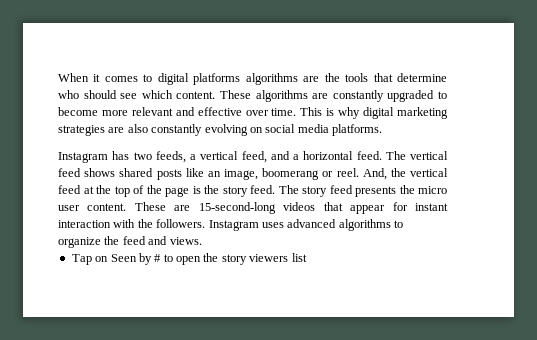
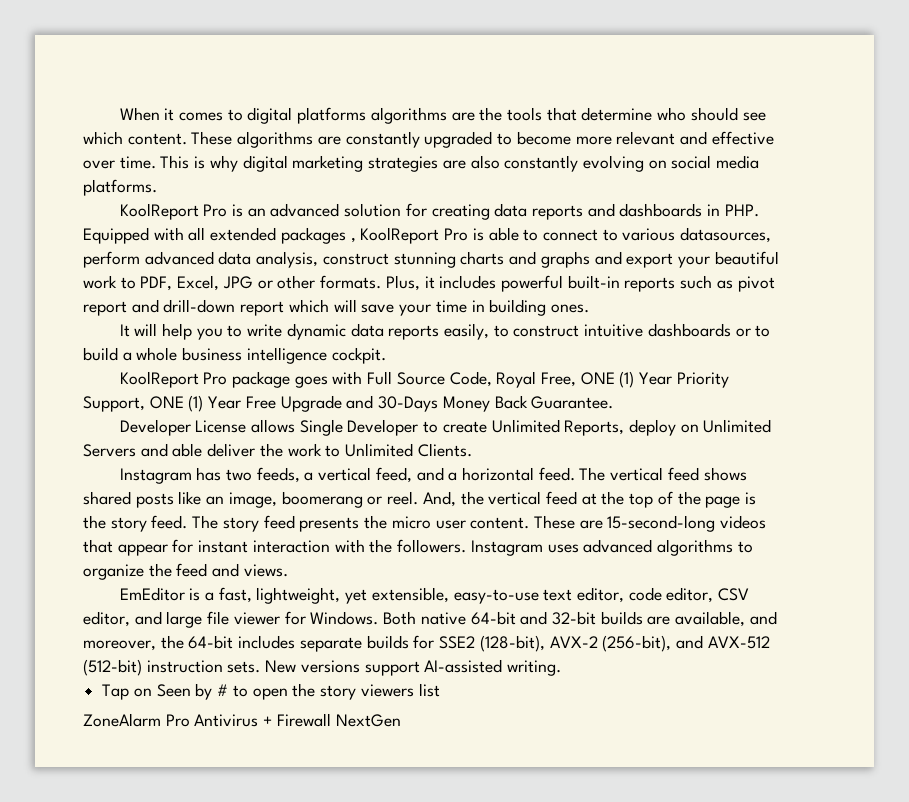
+ KoolReport Pro is an advanced solution for creating data reports and dashboards in PHP. Equipped with all extended packages , KoolReport Pro is able to connect to various datasources, perform advanced data analysis, construct stunning charts and graphs and export your beautiful work to PDF, Excel, JPG or other formats. Plus, it includes powerful built-in reports such as pivot report and drill-down report which will save your time in building ones.
+ It will help you to write dynamic data reports easily, to construct intuitive dashboards or to build a whole business intelligence cockpit.
+ KoolReport Pro package goes with Full Source Code, Royal Free, ONE (1) Year Priority Support, ONE (1) Year Free Upgrade and 30-Days Money Back Guarantee.
+ Developer License allows Single Developer to create Unlimited Reports, deploy on Unlimited Servers and able deliver the work to Unlimited Clients.
+ EmEditor is a fast, lightweight, yet extensible, easy-to-use text editor, code editor, CSV editor, and large file viewer for Windows. Both native 64-bit and 32-bit builds are available, and moreover, the 64-bit includes separate builds for SSE2 (128-bit), AVX-2 (256-bit), and AVX-512 (512-bit) instruction sets. New versions support AI-assisted writing.
+ ZoneAlarm Pro Antivirus + Firewall NextGen

